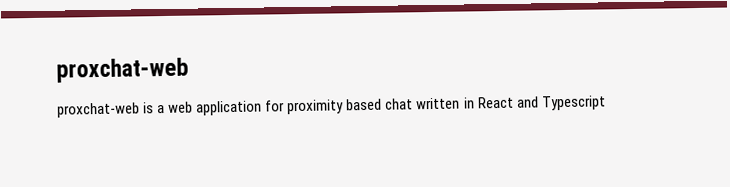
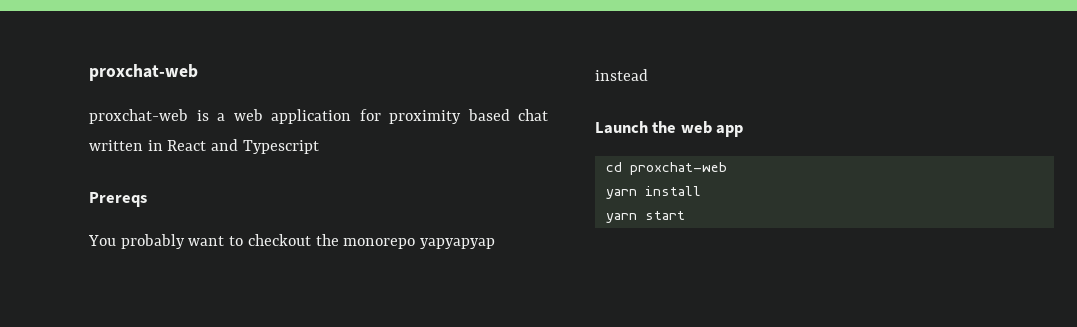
+ Prereqs
+ You probably want to checkout the monorepo yapyapyap instead
+ Launch the web app
+ cd proxchat-web
+ yarn install
+ yarn start

